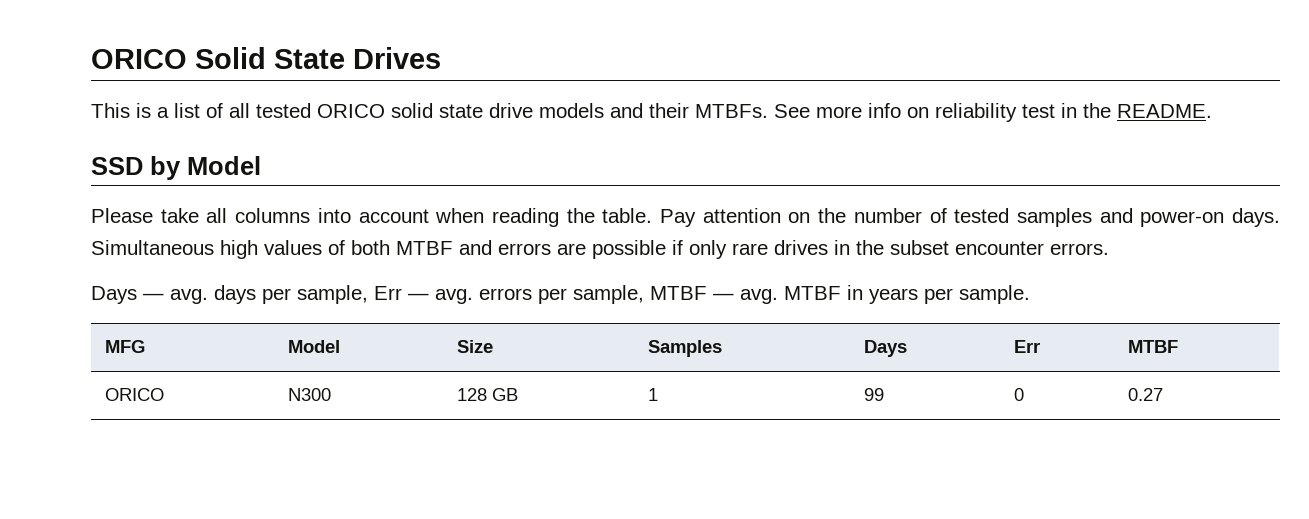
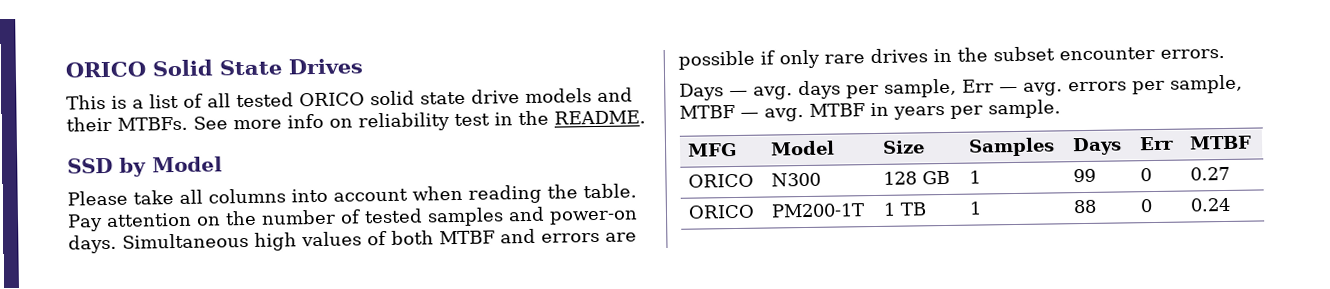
+ ORICO | PM200-1T | 1 TB | 1 | 88 | 0 | 0.24

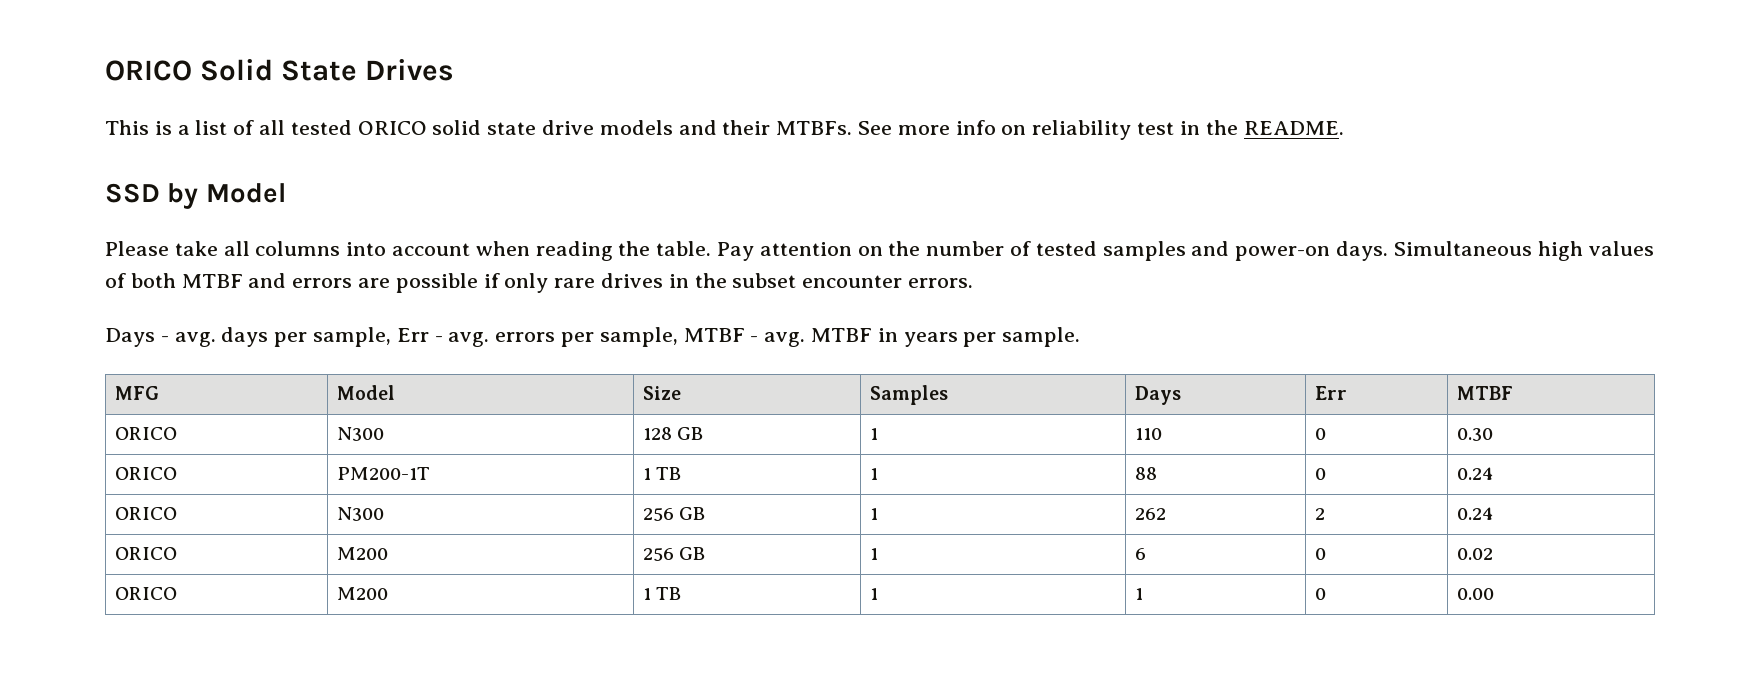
- Days — avg. days per sample, Err — avg. errors per sample, MTBF — avg.
+ Days - avg. days per sample, Err - avg. errors per sample, MTBF - avg.
- ORICO | N300 | 128 GB | 1 | 99 | 0 | 0.27
+ ORICO | N300 | 128 GB | 1 | 110 | 0 | 0.30
+ ORICO | N300 | 256 GB | 1 | 262 | 2 | 0.24
+ ORICO | M200 | 256 GB | 1 | 6 | 0 | 0.02
+ ORICO | M200 | 1 TB | 1 | 1 | 0 | 0.00

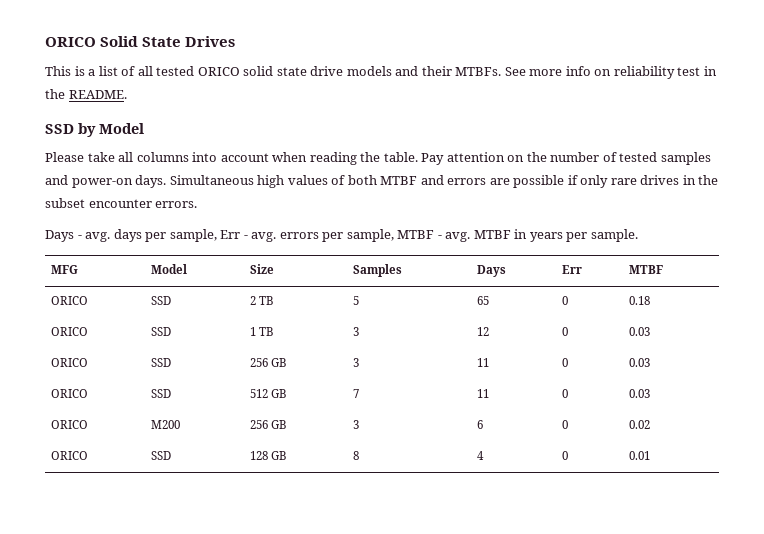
- ORICO | N300 | 128 GB | 1 | 110 | 0 | 0.30
- ORICO | PM200-1T | 1 TB | 1 | 88 | 0 | 0.24
- ORICO | N300 | 256 GB | 1 | 262 | 2 | 0.24
+ ORICO | SSD | 2 TB | 5 | 65 | 0 | 0.18
+ ORICO | SSD | 1 TB | 3 | 12 | 0 | 0.03
+ ORICO | SSD | 256 GB | 3 | 11 | 0 | 0.03
+ ORICO | SSD | 512 GB | 7 | 11 | 0 | 0.03
- ORICO | M200 | 256 GB | 1 | 6 | 0 | 0.02
+ ORICO | M200 | 256 GB | 3 | 6 | 0 | 0.02
- ORICO | M200 | 1 TB | 1 | 1 | 0 | 0.00
+ ORICO | SSD | 128 GB | 8 | 4 | 0 | 0.01

